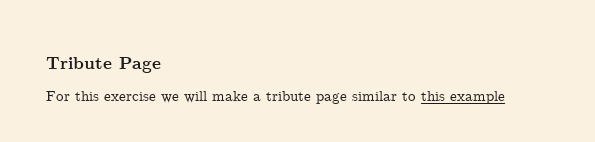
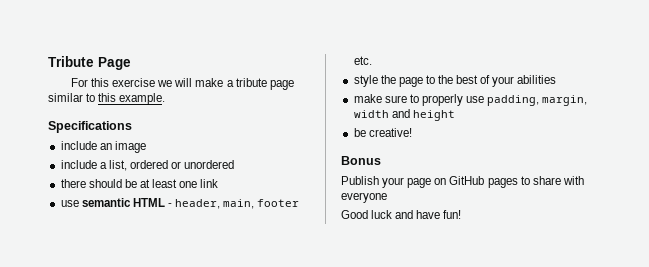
- For this exercise we will make a tribute page similar to this example
+ For this exercise we will make a tribute page similar to this example.
+ Specifications
+ include an image
+ include a list, ordered or unordered
+ there should be at least one link
+ use semantic HTML - header, main, footer etc.
+ style the page to the best of your abilities
+ make sure to properly use padding, margin, width and height
+ be creative!
+ Bonus
+ Publish your page on GitHub pages to share with everyone
+ Good luck and have fun!

